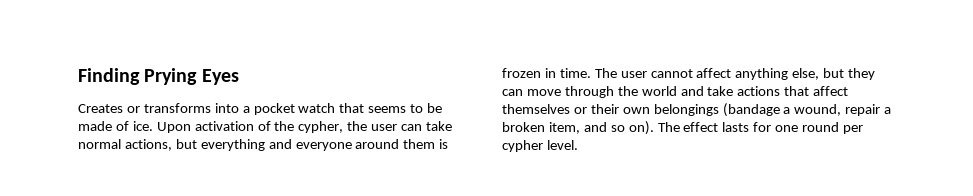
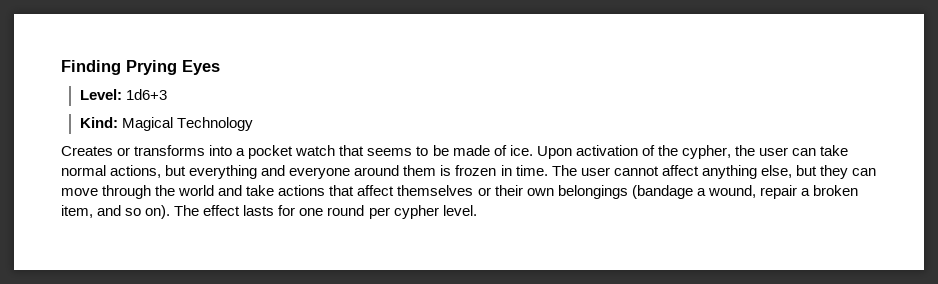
+ Level: 1d6+3
+ Kind: Magical Technology

